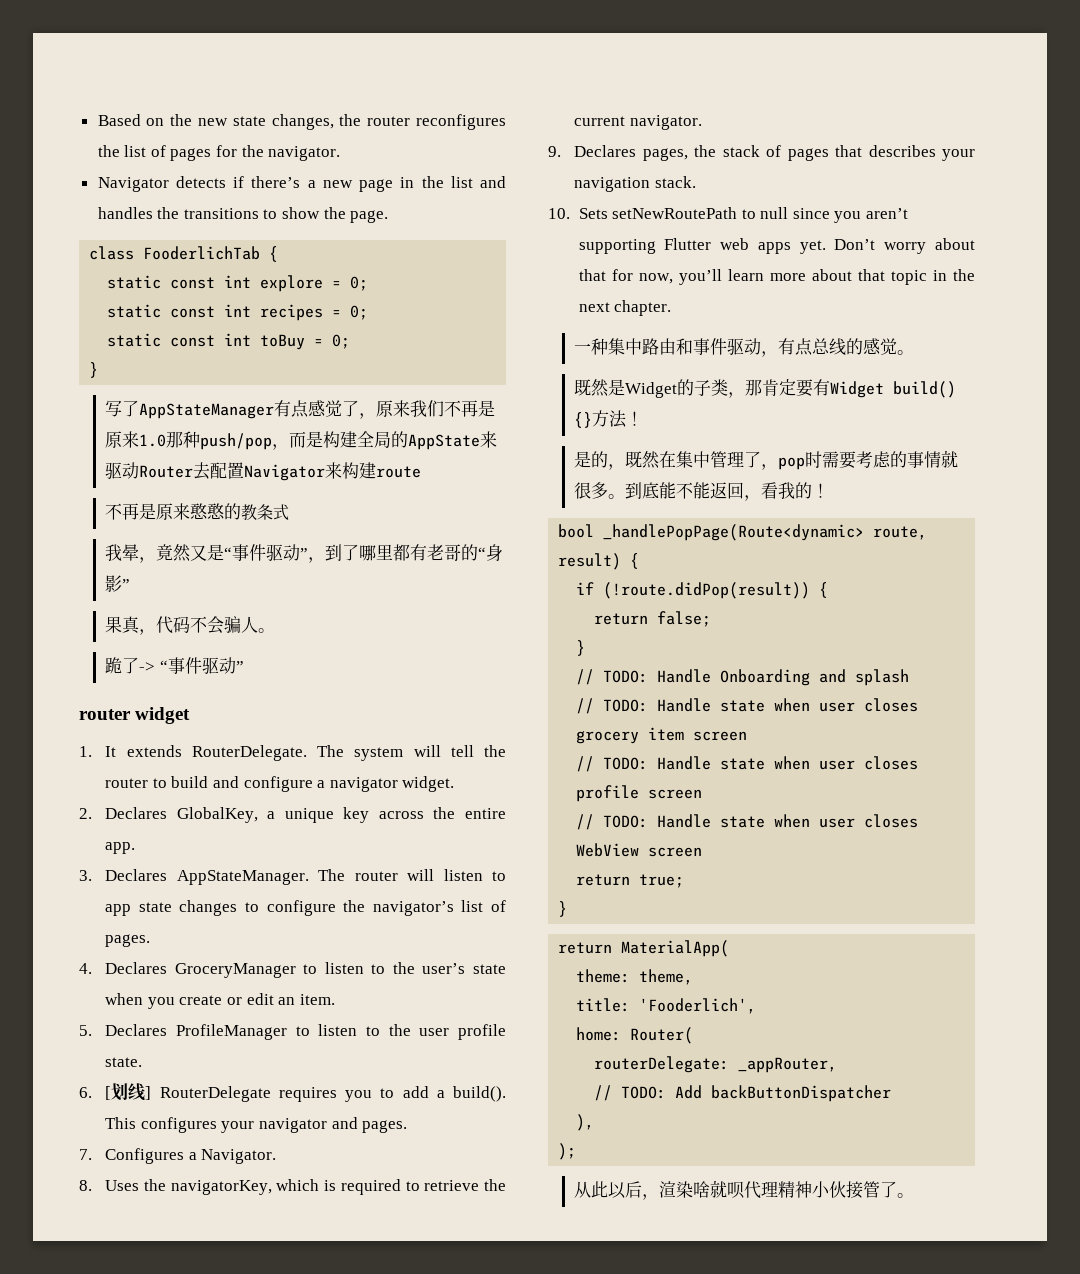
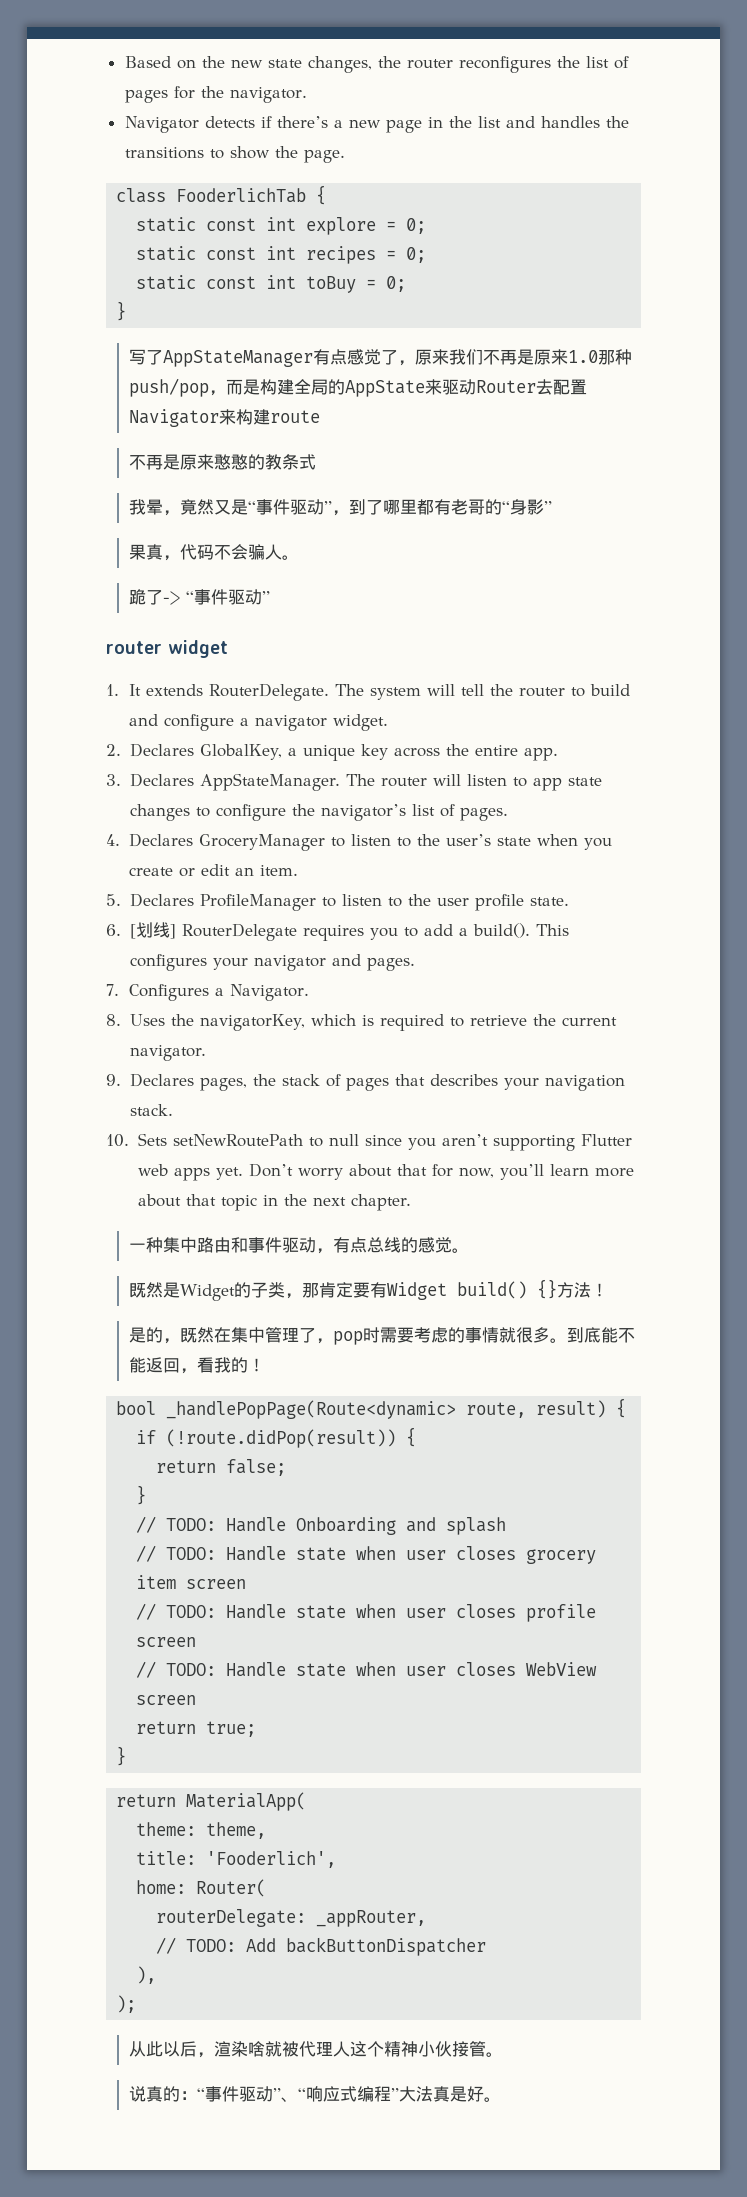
- 从此以后，渲染啥就呗代理精神小伙接管了。
+ 从此以后，渲染啥就被代理人这个精神小伙接管。
+ 说真的：“事件驱动”、“响应式编程”大法真是好。

